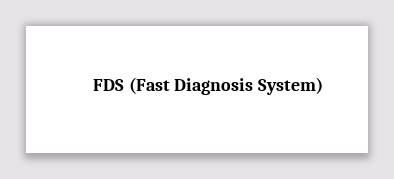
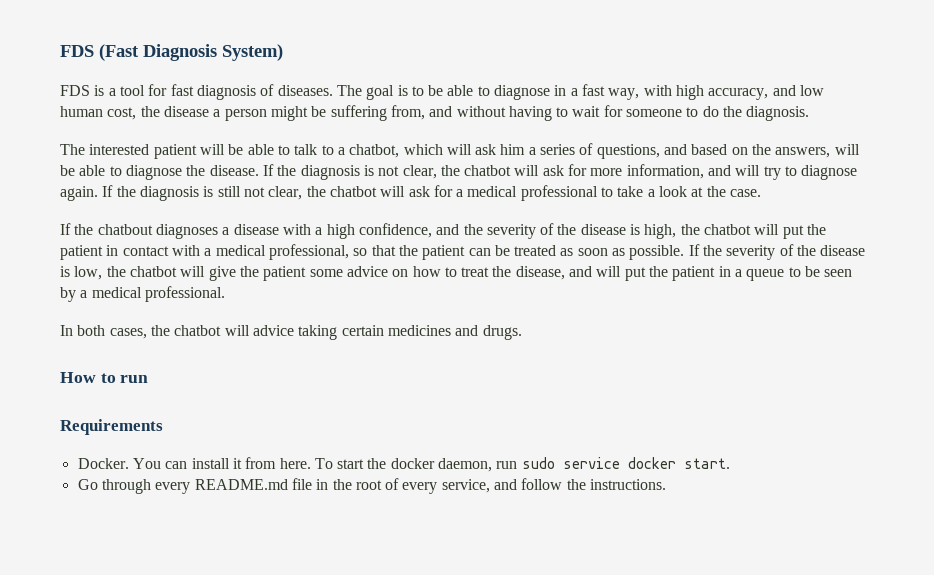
+ FDS is a tool for fast diagnosis of diseases. The goal is to be able to diagnose in a fast way, with high accuracy, and low human cost, the disease a person might be suffering from, and without having to wait for someone to do the diagnosis.
+ The interested patient will be able to talk to a chatbot, which will ask him a series of questions, and based on the answers, will be able to diagnose the disease. If the diagnosis is not clear, the chatbot will ask for more information, and will try to diagnose again. If the diagnosis is still not clear, the chatbot will ask for a medical professional to take a look at the case.
+ If the chatbout diagnoses a disease with a high confidence, and the severity of the disease is high, the chatbot will put the patient in contact with a medical professional, so that the patient can be treated as soon as possible. If the severity of the disease is low, the chatbot will give the patient some advice on how to treat the disease, and will put the patient in a queue to be seen by a medical professional.
+ In both cases, the chatbot will advice taking certain medicines and drugs.
+ How to run
+ Requirements
+ Docker. You can install it from here. To start the docker daemon, run sudo service docker start.
+ Go through every README.md file in the root of every service, and follow the instructions.

